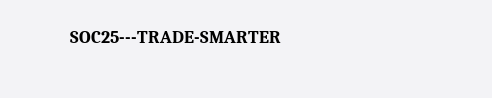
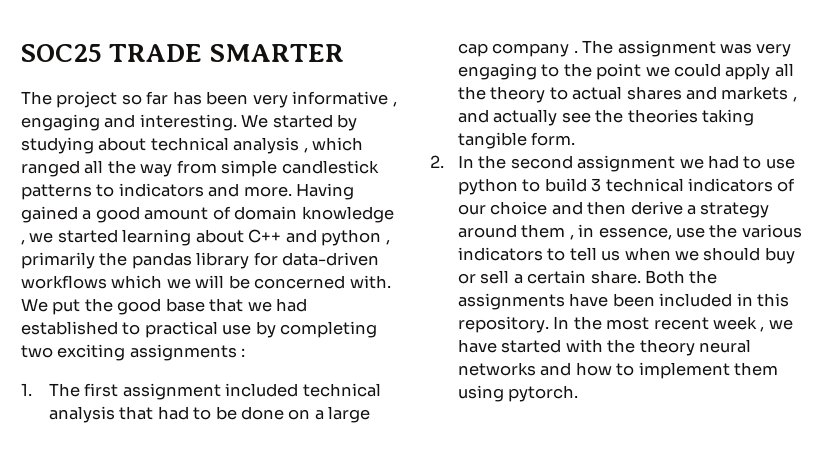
- SOC25---TRADE-SMARTER
+ SOC25 TRADE SMARTER
+ The project so far has been very informative , engaging and interesting. We started by studying about technical analysis , which ranged all the way from simple candlestick patterns to indicators and more. Having gained a good amount of domain knowledge , we started learning about C++ and python , primarily the pandas library for data-driven workflows which we will be concerned with. We put the good base that we had established to practical use by completing two exciting assignments :
+ 1. The first assignment included technical analysis that had to be done on a large cap company . The assignment was very engaging to the point we could apply all the theory to actual shares and markets , and actually see the theories taking tangible form.
+ 2. In the second assignment we had to use python to build 3 technical indicators of our choice and then derive a strategy around them , in essence, use the various indicators to tell us when we should buy or sell a certain share. Both the assignments have been included in this repository. In the most recent week , we have started with the theory neural networks and how to implement them using pytorch.

